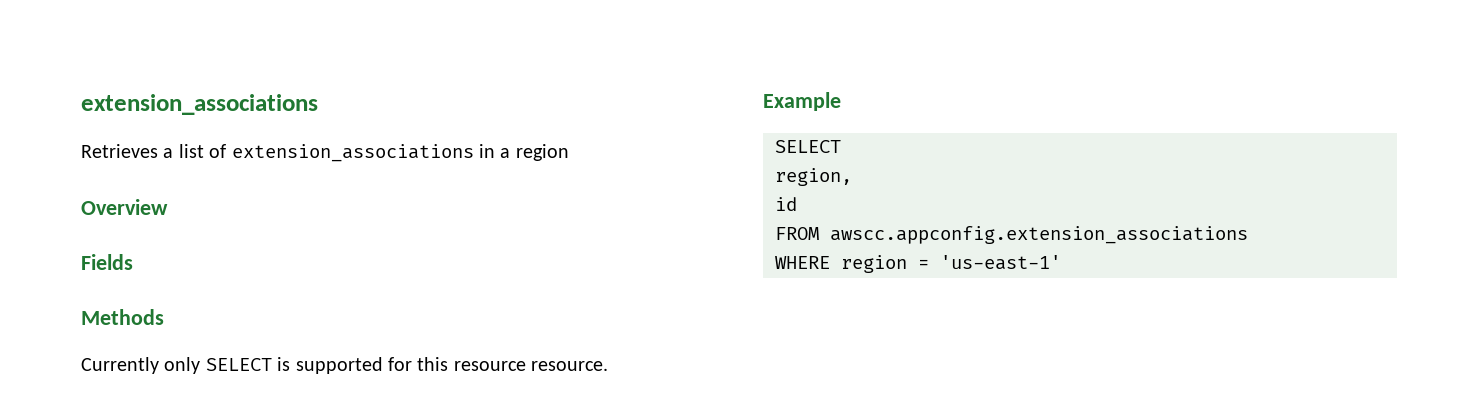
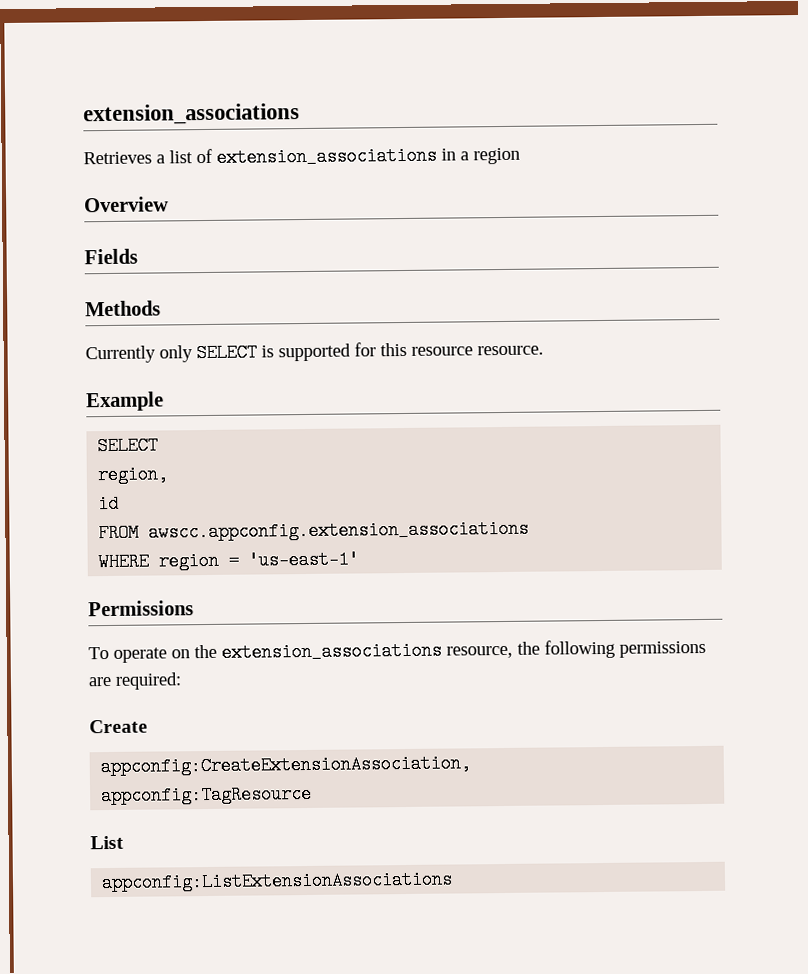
+ Permissions
+ To operate on the extension_associations resource, the following permissions are required:
+ Create
+ appconfig:CreateExtensionAssociation,
+ appconfig:TagResource
+ List
+ appconfig:ListExtensionAssociations

